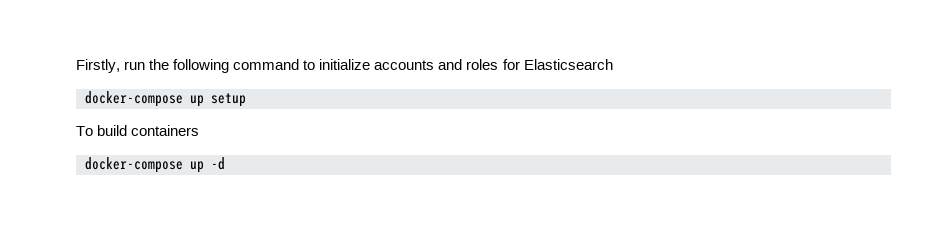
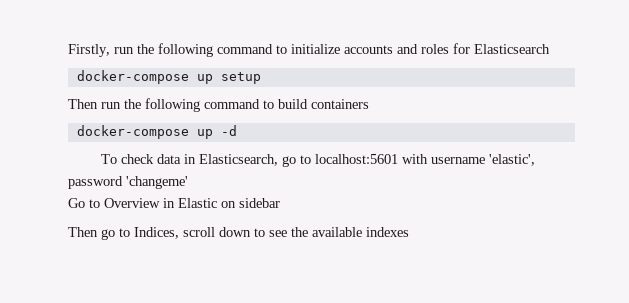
- To build containers
+ Then run the following command to build containers
+ To check data in Elasticsearch, go to localhost:5601 with username 'elastic', password 'changeme'
+ Go to Overview in Elastic on sidebar
+ Then go to Indices, scroll down to see the available indexes

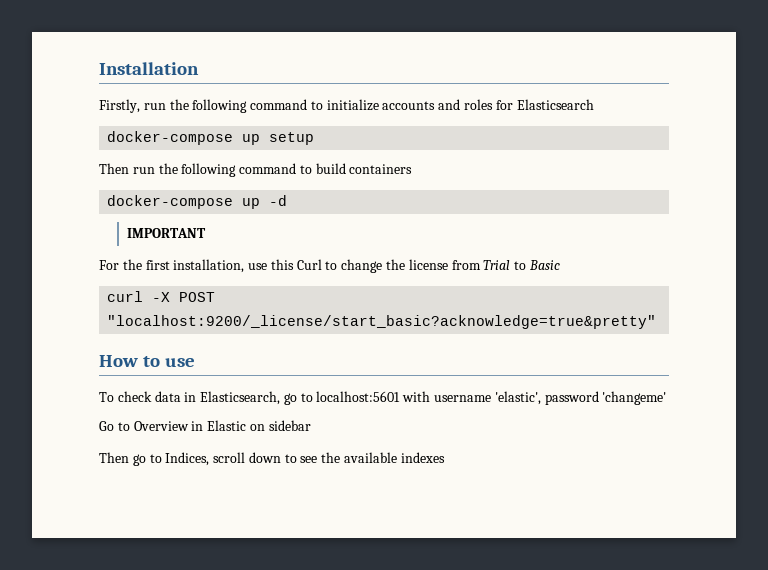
+ Installation
+ IMPORTANT
+ For the first installation, use this Curl to change the license from Trial to Basic
+ curl -X POST "localhost:9200/_license/start_basic?acknowledge=true&pretty"
+ How to use

